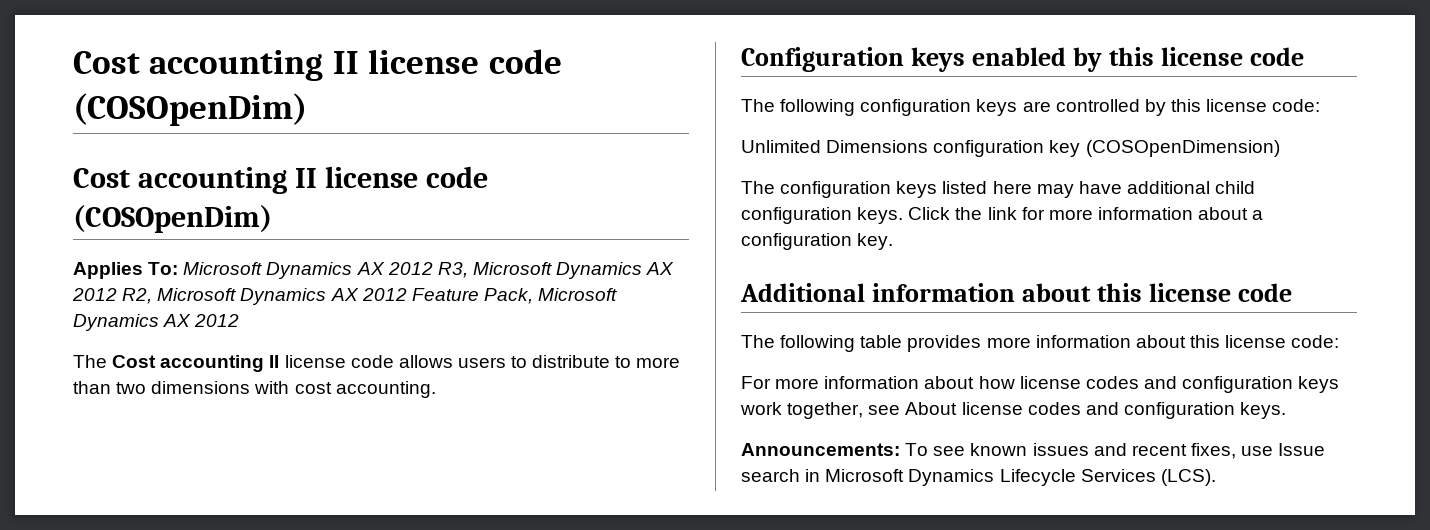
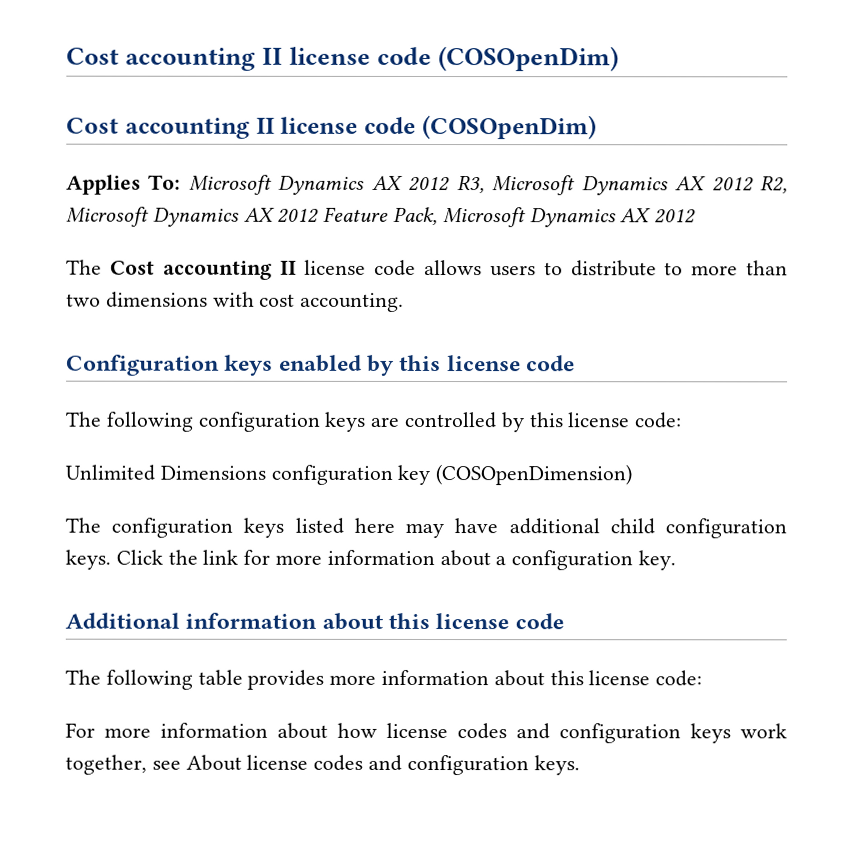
- Announcements: To see known issues and recent fixes, use Issue search in Microsoft Dynamics Lifecycle Services (LCS).

